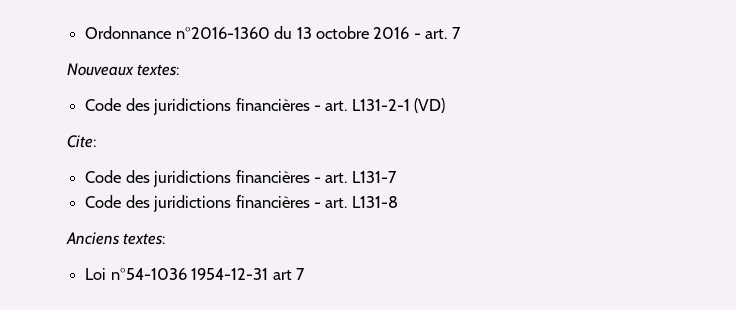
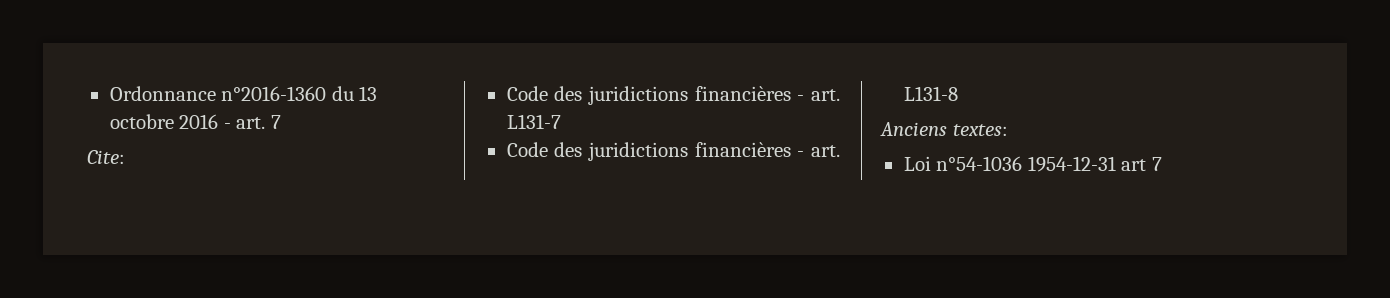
- Nouveaux textes:
- Code des juridictions financières - art. L131-2-1 (VD)

